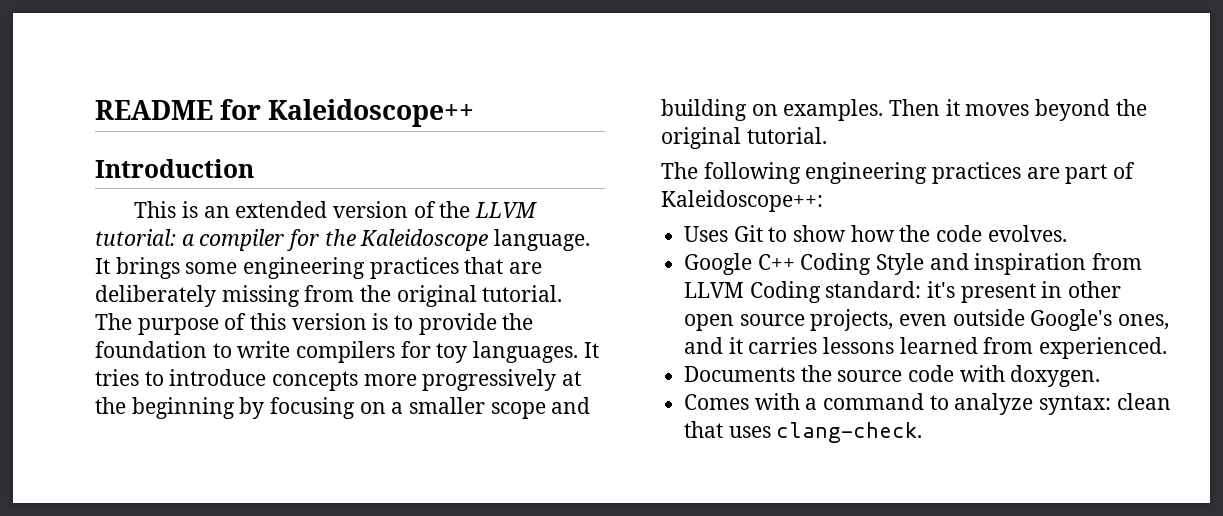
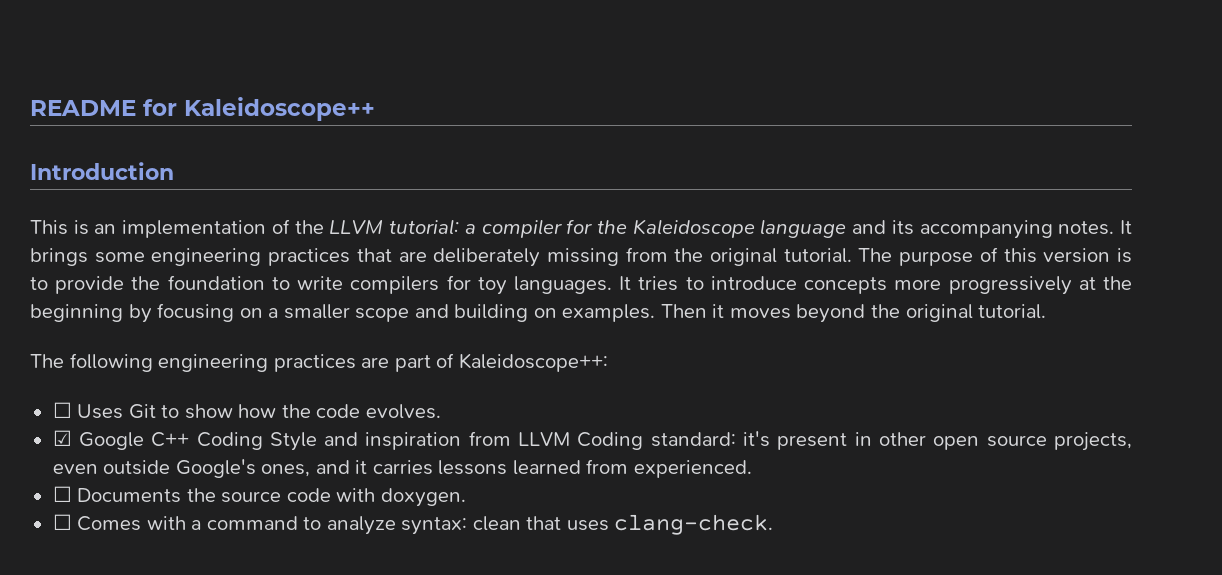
- This is an extended version of the LLVM tutorial: a compiler for the Kaleidoscope language.
+ This is an implementation of the LLVM tutorial: a compiler for the Kaleidoscope language and its accompanying notes.
- Uses Git to show how the code evolves.
+ ☐ Uses Git to show how the code evolves.
- Google C++ Coding Style and inspiration from LLVM Coding standard: it's present in other open source projects, even outside Google's ones, and it carries lessons learned from experienced.
+ ☑ Google C++ Coding Style and inspiration from LLVM Coding standard: it's present in other open source projects, even outside Google's ones, and it carries lessons learned from experienced.
- Documents the source code with doxygen.
+ ☐ Documents the source code with doxygen.
- Comes with a command to analyze syntax: clean that uses clang-check.
+ ☐ Comes with a command to analyze syntax: clean that uses clang-check.

